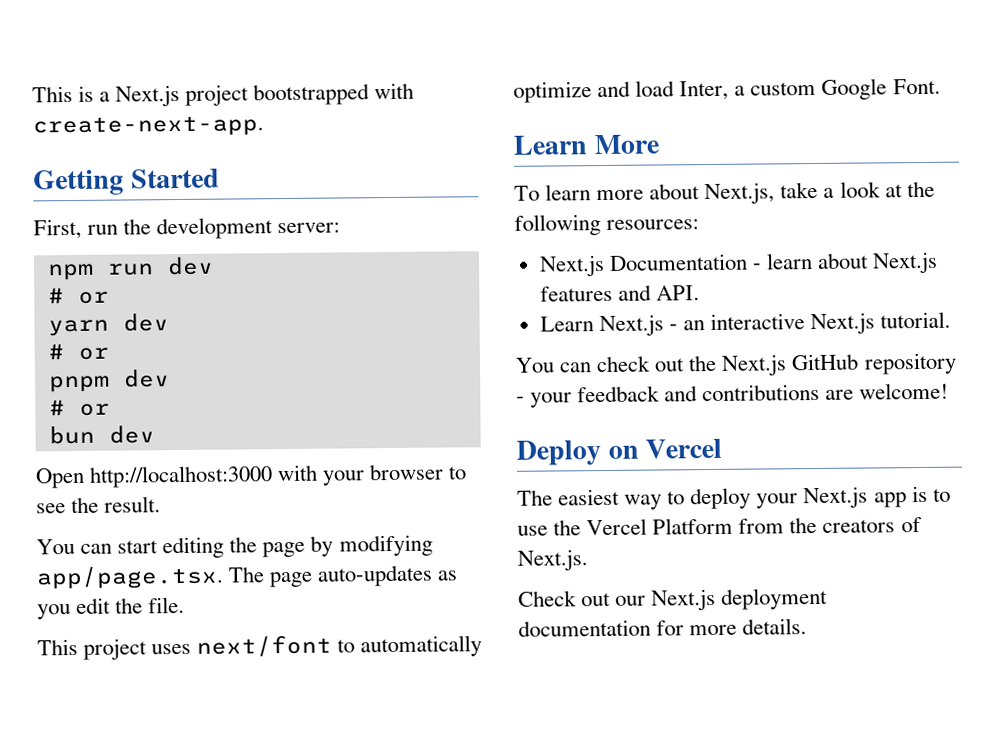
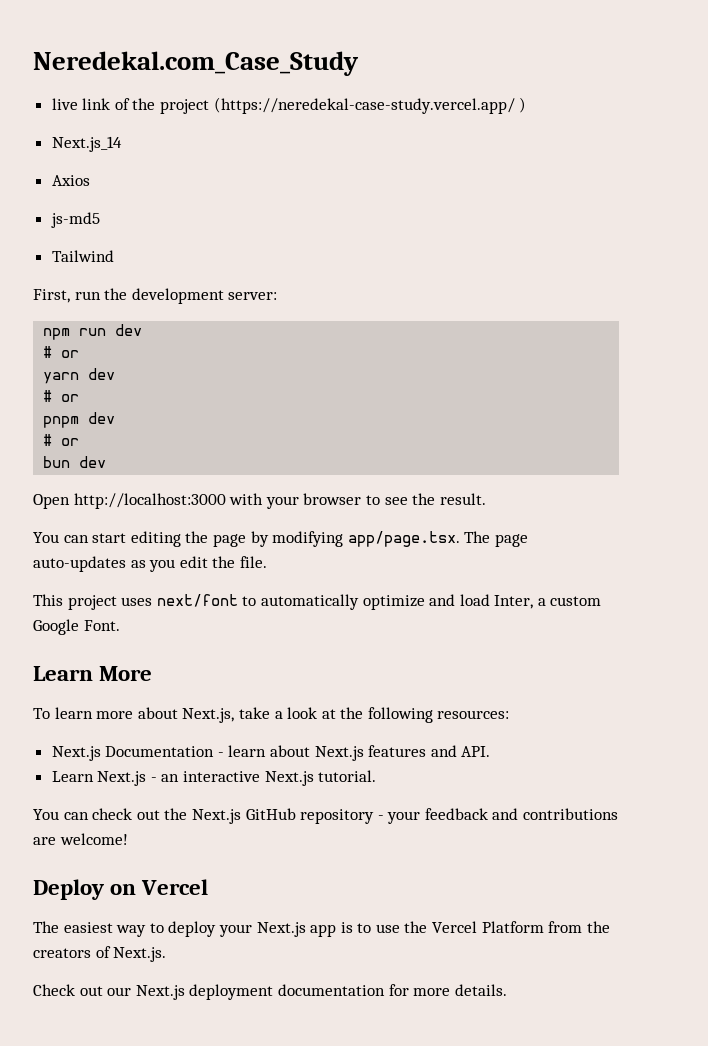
- This is a Next.js project bootstrapped with create-next-app.
- Getting Started
+ Neredekal.com_Case_Study
+ live link of the project (https://neredekal-case-study.vercel.app/ )
+ Next.js_14
+ Axios
+ js-md5
+ Tailwind

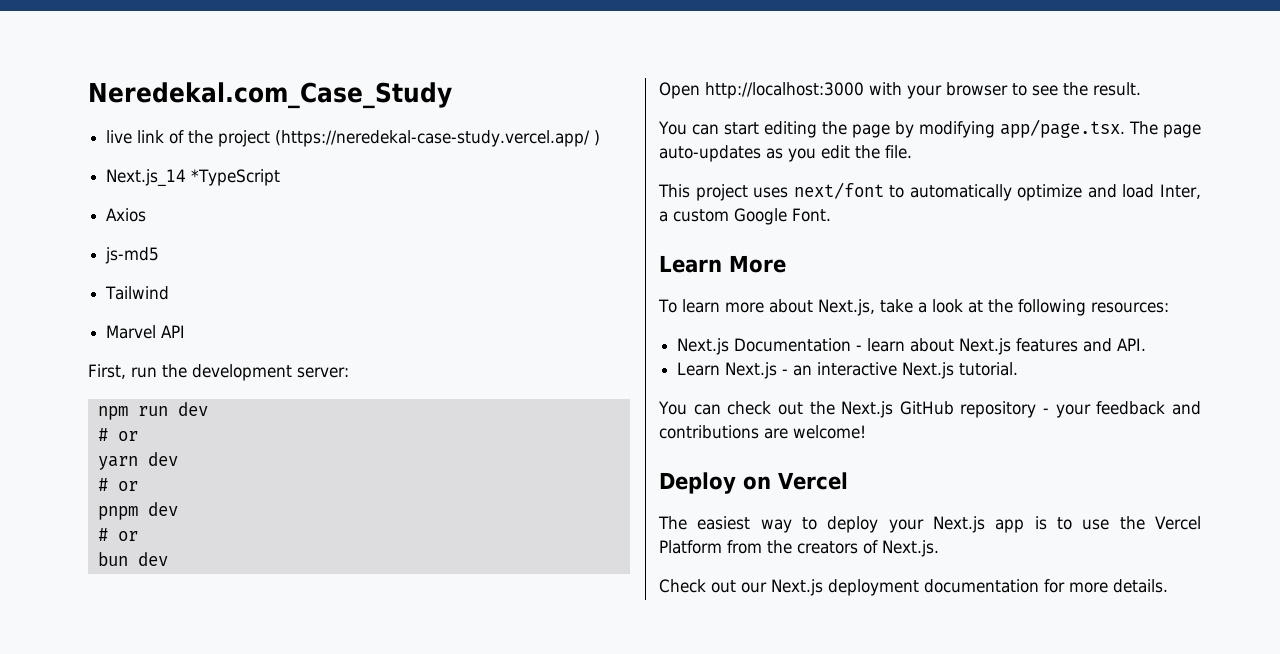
- Next.js_14
+ Next.js_14 *TypeScript
+ Marvel API

